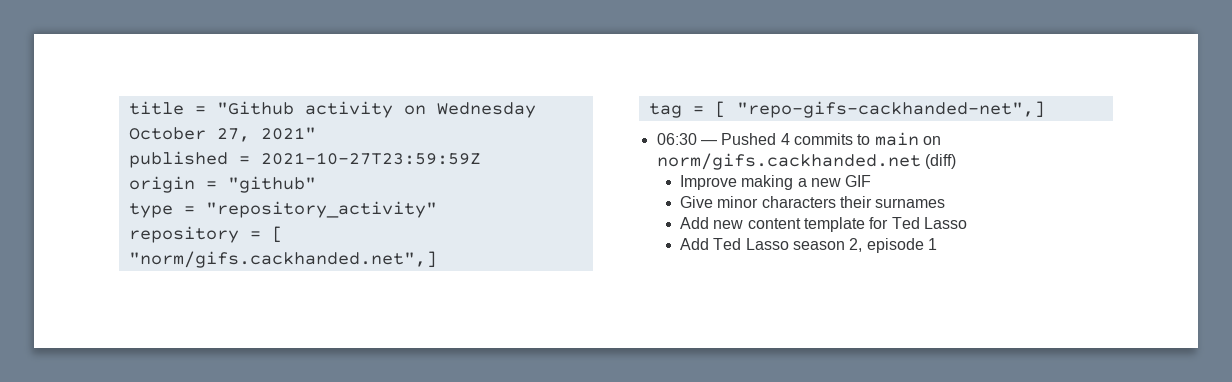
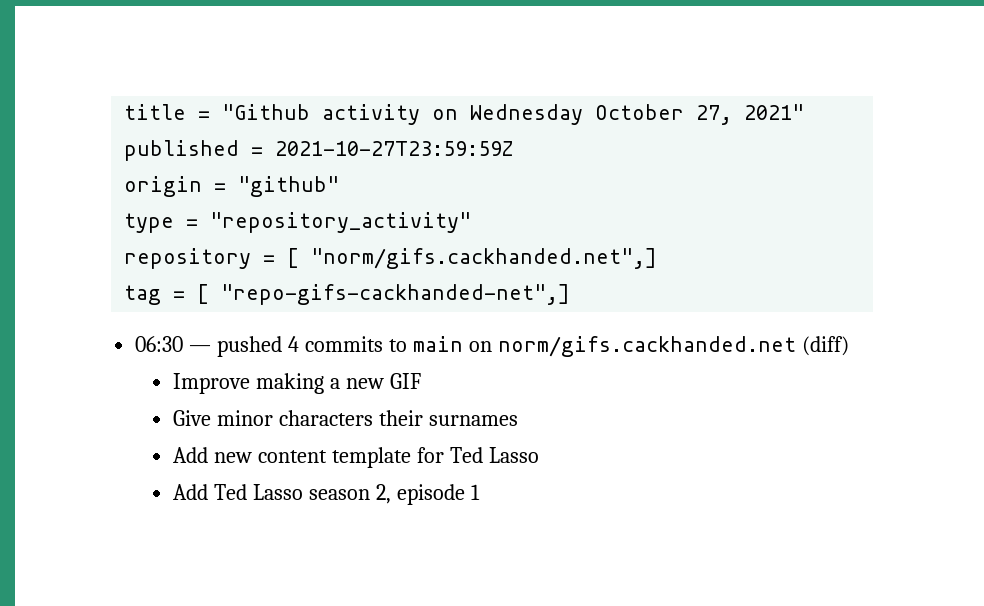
- 06:30 — Pushed 4 commits to main on norm/gifs.cackhanded.net (diff)
+ 06:30 — pushed 4 commits to main on norm/gifs.cackhanded.net (diff)

